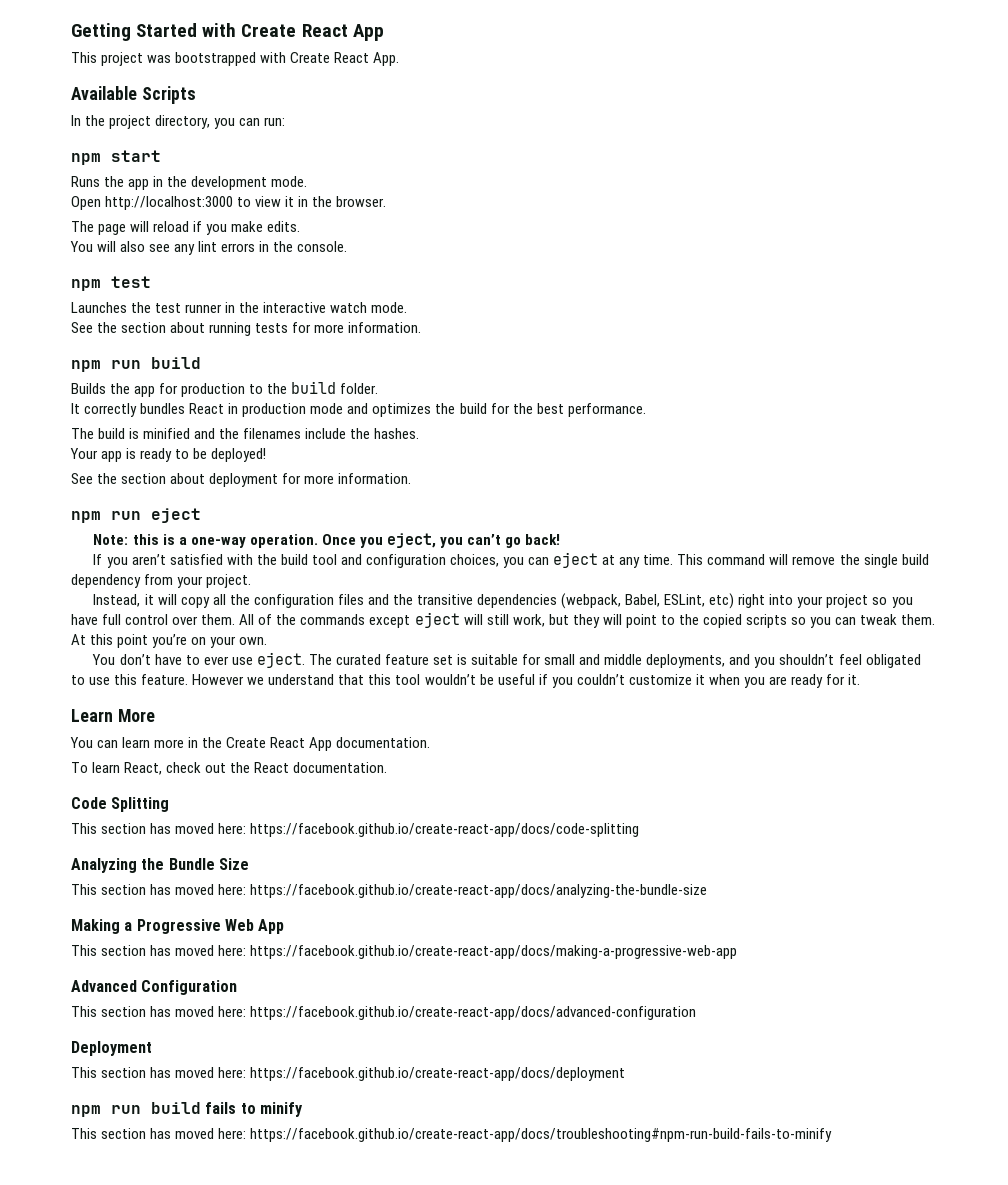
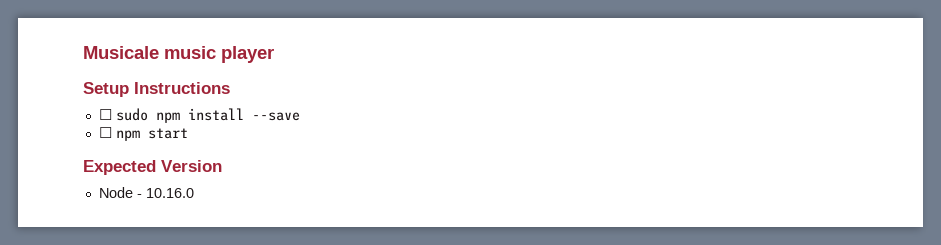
- Getting Started with Create React App
- This project was bootstrapped with Create React App.
- Available Scripts
- In the project directory, you can run:
- npm start
- Runs the app in the development mode.
- Open http://localhost:3000 to view it in the browser.
- The page will reload if you make edits.
- You will also see any lint errors in the console.
- npm test
- Launches the test runner in the interactive watch mode.
- See the section about running tests for more information.
- npm run build
- Builds the app for production to the build folder.
- It correctly bundles React in production mode and optimizes the build for the best performance.
- The build is minified and the filenames include the hashes.
- Your app is ready to be deployed!
- See the section about deployment for more information.
- npm run eject
- Note: this is a one-way operation. Once you eject, you can’t go back!
- If you aren’t satisfied with the build tool and configuration choices, you can eject at any time. This command will remove the single build dependency from your project.
- Instead, it will copy all the configuration files and the transitive dependencies (webpack, Babel, ESLint, etc) right into your project so you have full control over them. All of the commands except eject will still work, but they will point to the copied scripts so you can tweak them. At this point you’re on your own.
- You don’t have to ever use eject. The curated feature set is suitable for small and middle deployments, and you shouldn’t feel obligated to use this feature. However we understand that this tool wouldn’t be useful if you couldn’t customize it when you are ready for it.
- Learn More
- You can learn more in the Create React App documentation.
- To learn React, check out the React documentation.
- Code Splitting
- This section has moved here: https://facebook.github.io/create-react-app/docs/code-splitting
- Analyzing the Bundle Size
- This section has moved here: https://facebook.github.io/create-react-app/docs/analyzing-the-bundle-size
- Making a Progressive Web App
- This section has moved here: https://facebook.github.io/create-react-app/docs/making-a-progressive-web-app
- Advanced Configuration
- This section has moved here: https://facebook.github.io/create-react-app/docs/advanced-configuration
- Deployment
- This section has moved here: https://facebook.github.io/create-react-app/docs/deployment
- npm run build fails to minify
- This section has moved here: https://facebook.github.io/create-react-app/docs/troubleshooting#npm-run-build-fails-to-minify
+ Musicale music player
+ Setup Instructions
+ ☐ sudo npm install --save
+ ☐ npm start
+ Expected Version
+ Node - 10.16.0

